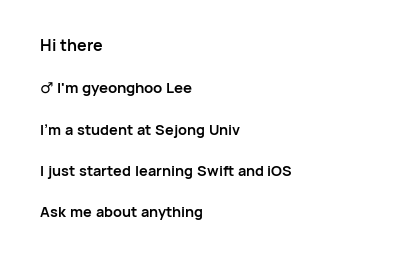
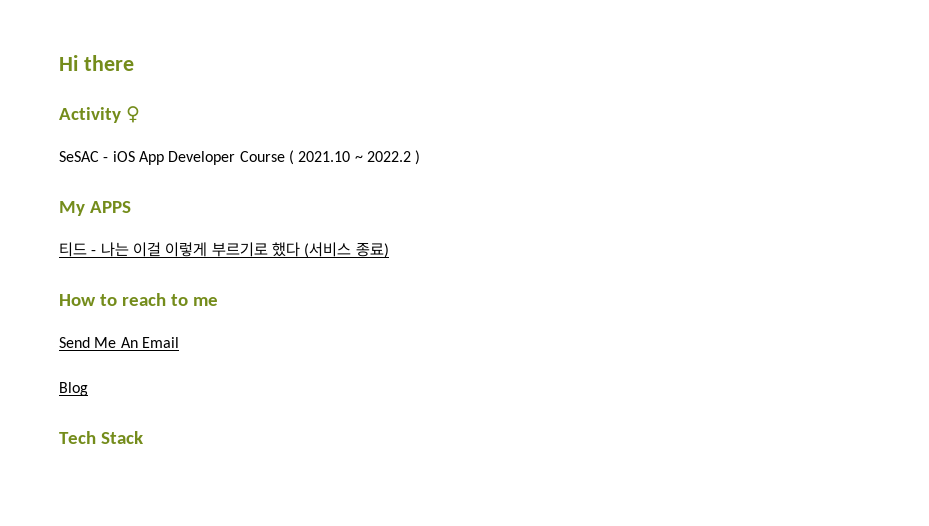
- ♂ I'm gyeonghoo Lee
- I’m a student at Sejong Univ
- I just started learning Swift and iOS
- Ask me about anything
+ Activity ♀
+ SeSAC - iOS App Developer Course ( 2021.10 ~ 2022.2 )
+ My APPS
+ 티드 - 나는 이걸 이렇게 부르기로 했다 (서비스 종료)
+ How to reach to me
+ Send Me An Email
+ Blog
+ Tech Stack

